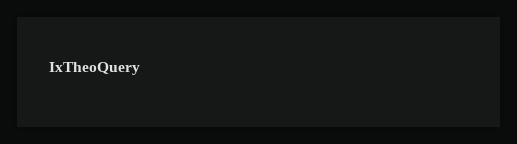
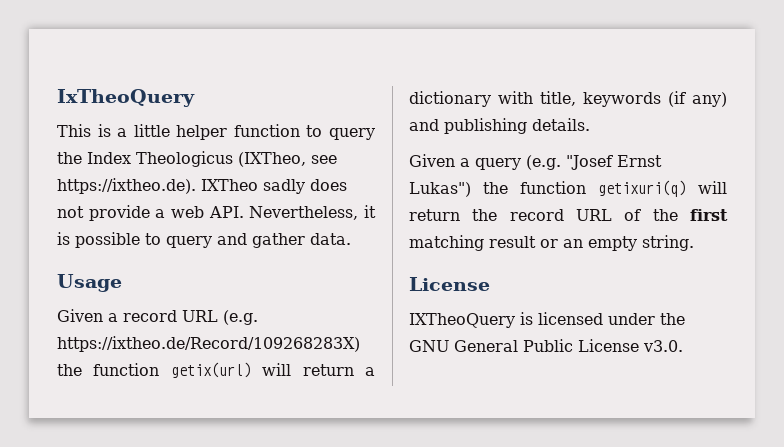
+ This is a little helper function to query the Index Theologicus (IXTheo, see https://ixtheo.de). IXTheo sadly does not provide a web API. Nevertheless, it is possible to query and gather data.
+ Usage
+ Given a record URL (e.g. https://ixtheo.de/Record/109268283X) the function getix(url) will return a dictionary with title, keywords (if any) and publishing details.
+ Given a query (e.g. "Josef Ernst Lukas") the function getixuri(q) will return the record URL of the first matching result or an empty string.
+ License
+ IXTheoQuery is licensed under the GNU General Public License v3.0.

